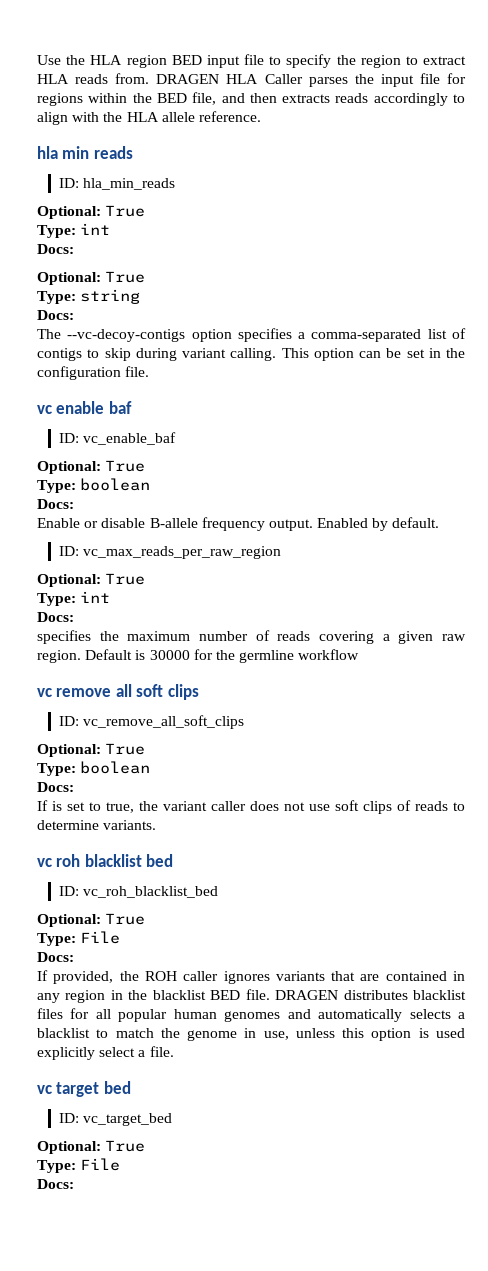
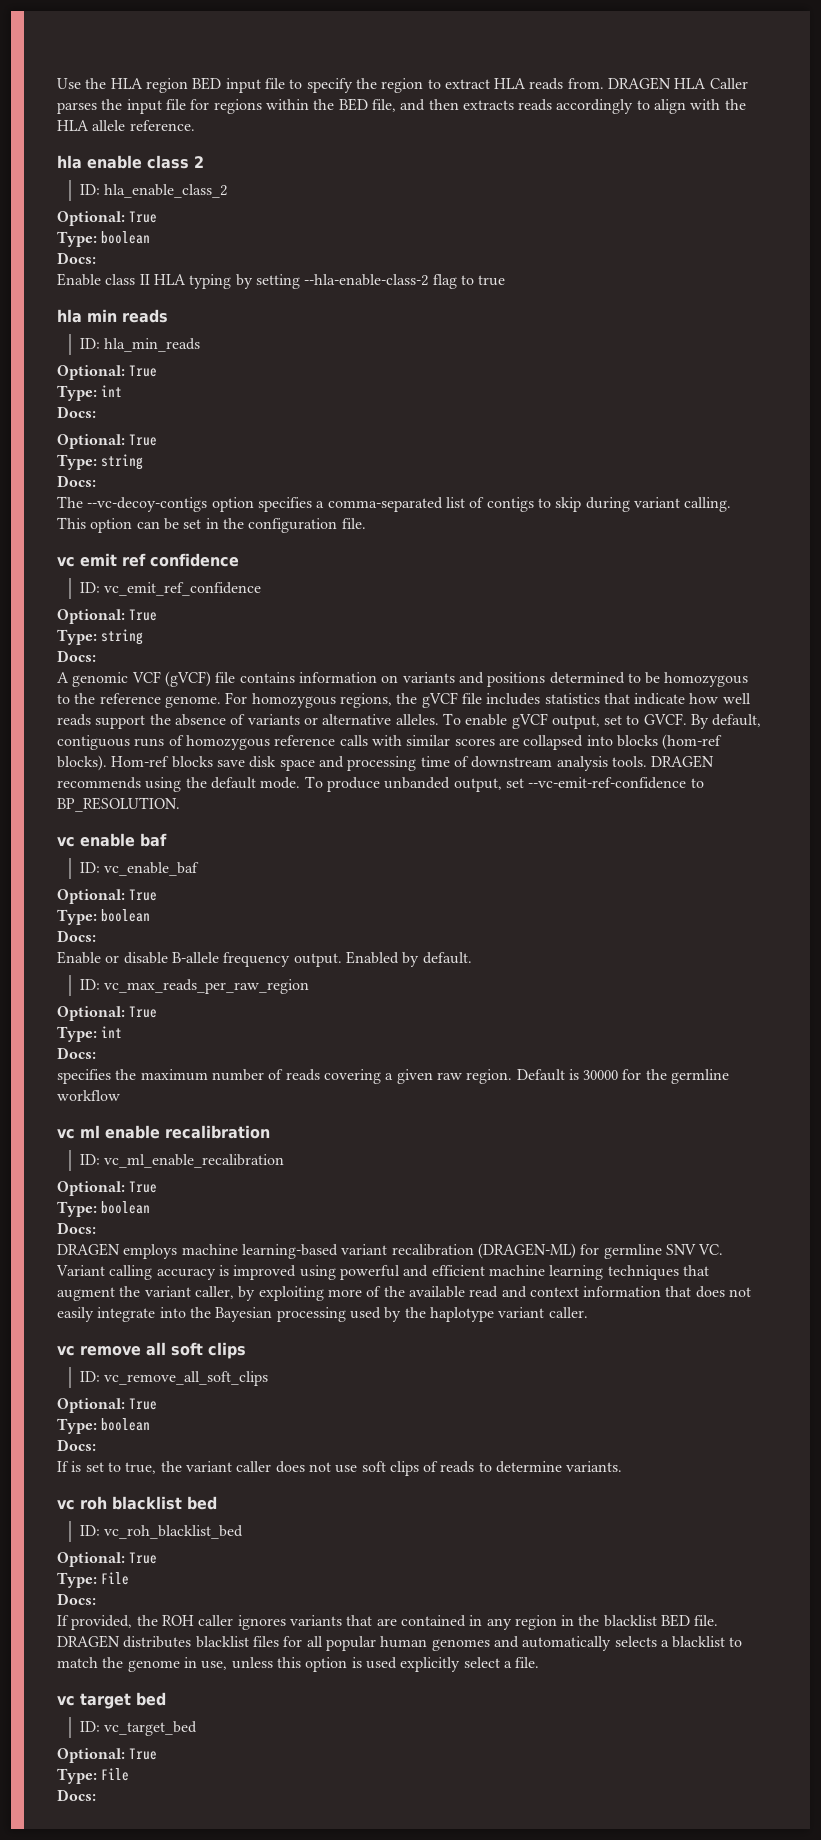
+ hla enable class 2
+ ID: hla_enable_class_2
+ Optional: True
+ Type: boolean
+ Docs:
+ Enable class II HLA typing by setting --hla-enable-class-2 flag to true
+ vc emit ref confidence
+ ID: vc_emit_ref_confidence
+ Optional: True
+ Type: string
+ Docs:
+ A genomic VCF (gVCF) file contains information on variants and positions determined to be homozygous to the reference genome. For homozygous regions, the gVCF file includes statistics that indicate how well reads support the absence of variants or alternative alleles. To enable gVCF output, set to GVCF. By default, contiguous runs of homozygous reference calls with similar scores are collapsed into blocks (hom-ref blocks). Hom-ref blocks save disk space and processing time of downstream analysis tools. DRAGEN recommends using the default mode. To produce unbanded output, set --vc-emit-ref-confidence to BP_RESOLUTION.
+ vc ml enable recalibration
+ ID: vc_ml_enable_recalibration
+ Optional: True
+ Type: boolean
+ Docs:
+ DRAGEN employs machine learning-based variant recalibration (DRAGEN-ML) for germline SNV VC. Variant calling accuracy is improved using powerful and efficient machine learning techniques that augment the variant caller, by exploiting more of the available read and context information that does not easily integrate into the Bayesian processing used by the haplotype variant caller.

